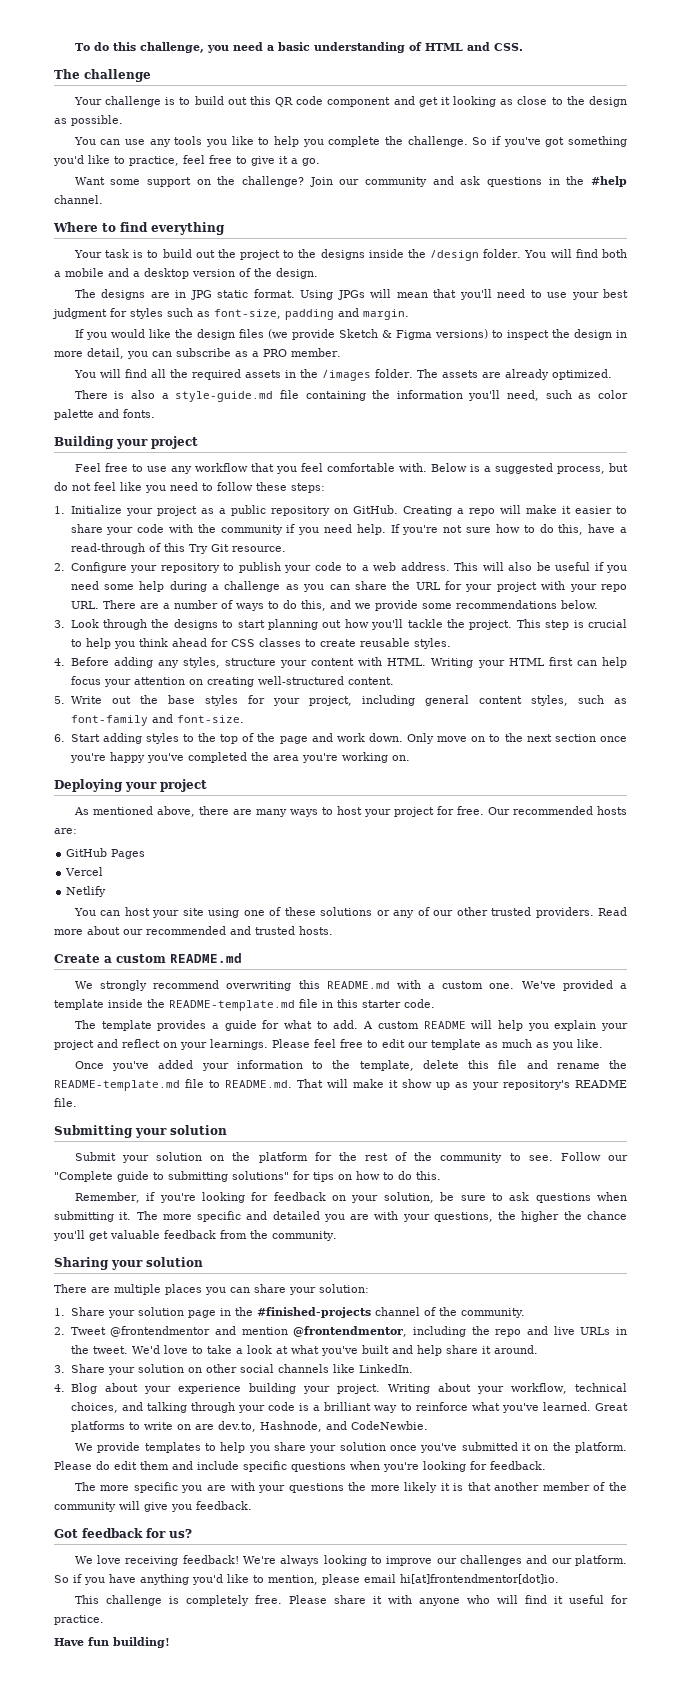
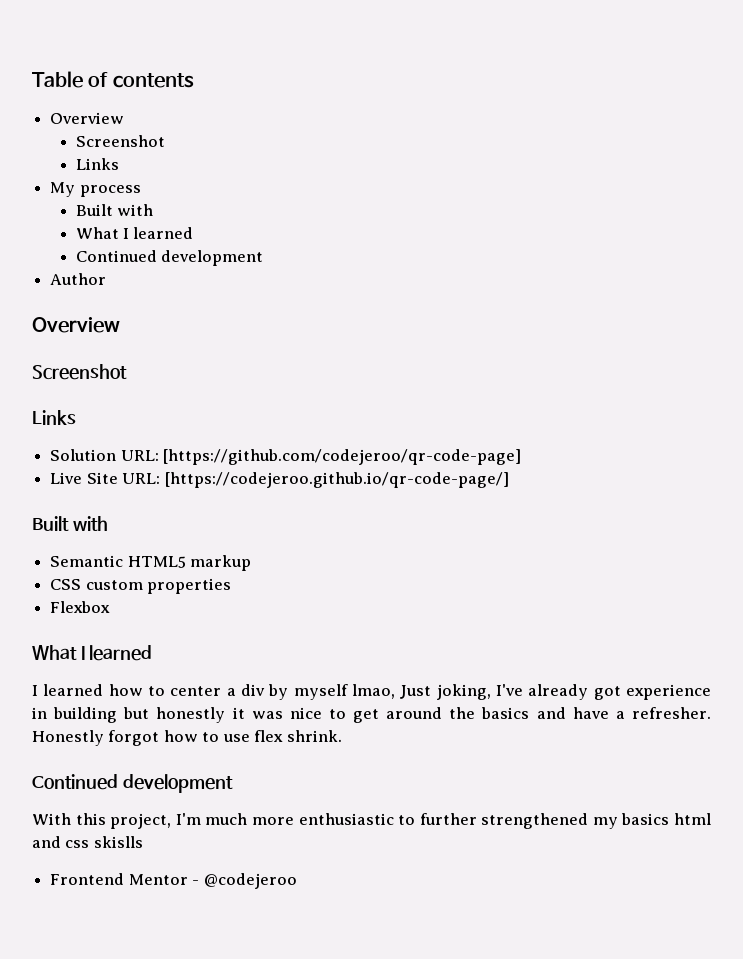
- To do this challenge, you need a basic understanding of HTML and CSS.
- The challenge
- Your challenge is to build out this QR code component and get it looking as close to the design as possible.
- You can use any tools you like to help you complete the challenge. So if you've got something you'd like to practice, feel free to give it a go.
- Want some support on the challenge? Join our community and ask questions in the #help channel.
- Where to find everything
- Your task is to build out the project to the designs inside the /design folder. You will find both a mobile and a desktop version of the design.
- The designs are in JPG static format. Using JPGs will mean that you'll need to use your best judgment for styles such as font-size, padding and margin.
- If you would like the design files (we provide Sketch & Figma versions) to inspect the design in more detail, you can subscribe as a PRO member.
- You will find all the required assets in the /images folder. The assets are already optimized.
- There is also a style-guide.md file containing the information you'll need, such as color palette and fonts.
- Building your project
- Feel free to use any workflow that you feel comfortable with. Below is a suggested process, but do not feel like you need to follow these steps:
- 1. Initialize your project as a public repository on GitHub. Creating a repo will make it easier to share your code with the community if you need help. If you're not sure how to do this, have a read-through of this Try Git resource.
- 2. Configure your repository to publish your code to a web address. This will also be useful if you need some help during a challenge as you can share the URL for your project with your repo URL. There are a number of ways to do this, and we provide some recommendations below.
- 3. Look through the designs to start planning out how you'll tackle the project. This step is crucial to help you think ahead for CSS classes to create reusable styles.
- 4. Before adding any styles, structure your content with HTML. Writing your HTML first can help focus your attention on creating well-structured content.
- 5. Write out the base styles for your project, including general content styles, such as font-family and font-size.
- 6. Start adding styles to the top of the page and work down. Only move on to the next section once you're happy you've completed the area you're working on.
- Deploying your project
- As mentioned above, there are many ways to host your project for free. Our recommended hosts are:
- GitHub Pages
- Vercel
- Netlify
- You can host your site using one of these solutions or any of our other trusted providers. Read more about our recommended and trusted hosts.
- Create a custom README.md
- We strongly recommend overwriting this README.md with a custom one. We've provided a template inside the README-template.md file in this starter code.
- The template provides a guide for what to add. A custom README will help you explain your project and reflect on your learnings. Please feel free to edit our template as much as you like.
- Once you've added your information to the template, delete this file and rename the README-template.md file to README.md. That will make it show up as your repository's README file.
- Submitting your solution
- Submit your solution on the platform for the rest of the community to see. Follow our "Complete guide to submitting solutions" for tips on how to do this.
- Remember, if you're looking for feedback on your solution, be sure to ask questions when submitting it. The more specific and detailed you are with your questions, the higher the chance you'll get valuable feedback from the community.
- Sharing your solution
- There are multiple places you can share your solution:
- 1. Share your solution page in the #finished-projects channel of the community.
- 2. Tweet @frontendmentor and mention @frontendmentor, including the repo and live URLs in the tweet. We'd love to take a look at what you've built and help share it around.
- 3. Share your solution on other social channels like LinkedIn.
- 4. Blog about your experience building your project. Writing about your workflow, technical choices, and talking through your code is a brilliant way to reinforce what you've learned. Great platforms to write on are dev.to, Hashnode, and CodeNewbie.
- We provide templates to help you share your solution once you've submitted it on the platform. Please do edit them and include specific questions when you're looking for feedback.
- The more specific you are with your questions the more likely it is that another member of the community will give you feedback.
- Got feedback for us?
- We love receiving feedback! We're always looking to improve our challenges and our platform. So if you have anything you'd like to mention, please email hi[at]frontendmentor[dot]io.
- This challenge is completely free. Please share it with anyone who will find it useful for practice.
- Have fun building!
+ Table of contents
+ Overview
+ Screenshot
+ Links
+ My process
+ Built with
+ What I learned
+ Continued development
+ Author
+ Overview
+ Screenshot
+ Links
+ Solution URL: [https://github.com/codejeroo/qr-code-page]
+ Live Site URL: [https://codejeroo.github.io/qr-code-page/]
+ Built with
+ Semantic HTML5 markup
+ CSS custom properties
+ Flexbox
+ What I learned
+ I learned how to center a div by myself lmao, Just joking, I've already got experience in building but honestly it was nice to get around the basics and have a refresher. Honestly forgot how to use flex shrink.
+ Continued development
+ With this project, I'm much more enthusiastic to further strengthened my basics html and css skislls
+ Frontend Mentor - @codejeroo

